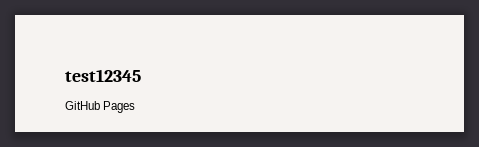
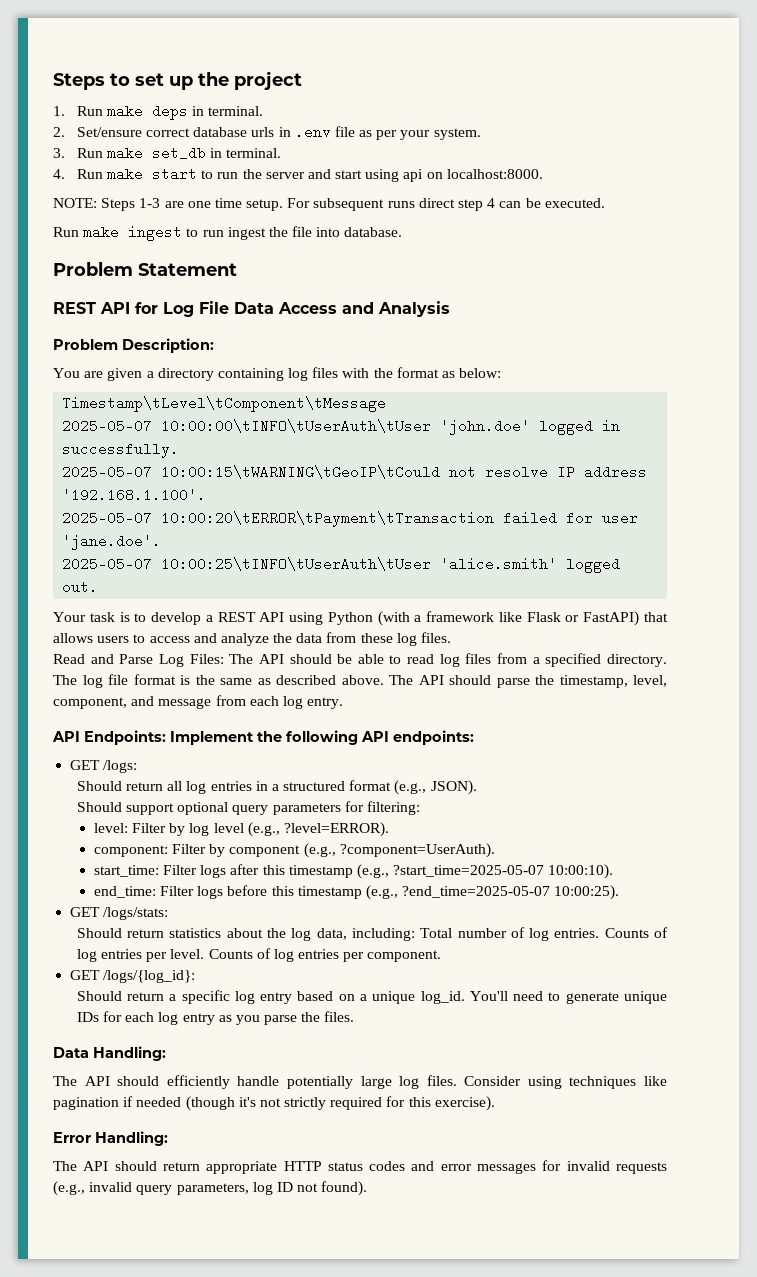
- test12345
- GitHub Pages
+ Steps to set up the project
+ 1. Run make deps in terminal.
+ 2. Set/ensure correct database urls in .env file as per your system.
+ 3. Run make set_db in terminal.
+ 4. Run make start to run the server and start using api on localhost:8000.
+ NOTE: Steps 1-3 are one time setup. For subsequent runs direct step 4 can be executed.
+ Run make ingest to run ingest the file into database.
+ Problem Statement
+ REST API for Log File Data Access and Analysis
+ Problem Description:
+ You are given a directory containing log files with the format as below:
+ Timestamp\tLevel\tComponent\tMessage
+ 2025-05-07 10:00:00\tINFO\tUserAuth\tUser 'john.doe' logged in successfully.
+ 2025-05-07 10:00:15\tWARNING\tGeoIP\tCould not resolve IP address '192.168.1.100'.
+ 2025-05-07 10:00:20\tERROR\tPayment\tTransaction failed for user 'jane.doe'.
+ 2025-05-07 10:00:25\tINFO\tUserAuth\tUser 'alice.smith' logged out.
+ Your task is to develop a REST API using Python (with a framework like Flask or FastAPI) that allows users to access and analyze the data from these log files.
+ Read and Parse Log Files: The API should be able to read log files from a specified directory. The log file format is the same as described above. The API should parse the timestamp, level, component, and message from each log entry.
+ API Endpoints: Implement the following API endpoints:
+ GET /logs:
+ Should return all log entries in a structured format (e.g., JSON).
+ Should support optional query parameters for filtering:
+ level: Filter by log level (e.g., ?level=ERROR).
+ component: Filter by component (e.g., ?component=UserAuth).
+ start_time: Filter logs after this timestamp (e.g., ?start_time=2025-05-07 10:00:10).
+ end_time: Filter logs before this timestamp (e.g., ?end_time=2025-05-07 10:00:25).
+ GET /logs/stats:
+ Should return statistics about the log data, including: Total number of log entries. Counts of log entries per level. Counts of log entries per component.
+ GET /logs/{log_id}:
+ Should return a specific log entry based on a unique log_id. You'll need to generate unique IDs for each log entry as you parse the files.
+ Data Handling:
+ The API should efficiently handle potentially large log files. Consider using techniques like pagination if needed (though it's not strictly required for this exercise).
+ Error Handling:
+ The API should return appropriate HTTP status codes and error messages for invalid requests (e.g., invalid query parameters, log ID not found).

